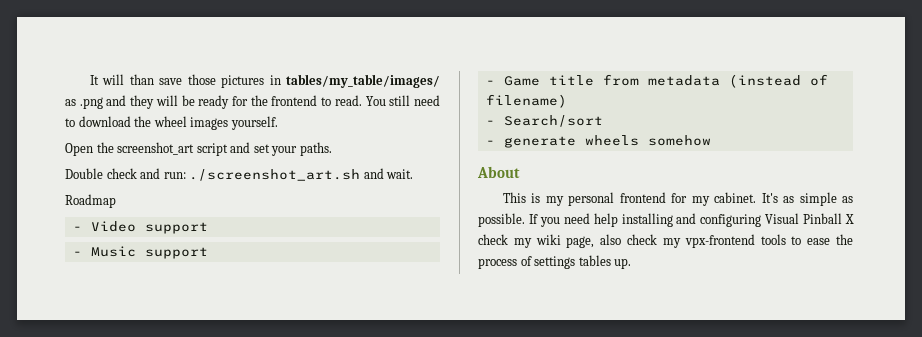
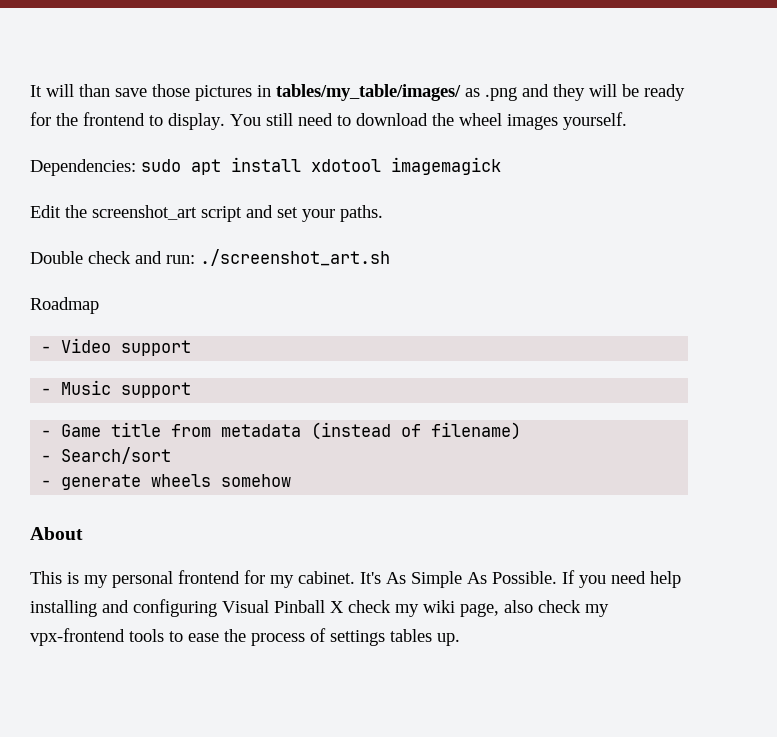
- It will than save those pictures in tables/my_table/images/ as .png and they will be ready for the frontend to read.
+ It will than save those pictures in tables/my_table/images/ as .png and they will be ready for the frontend to display.
- Open the screenshot_art script and set your paths.
+ Dependencies: sudo apt install xdotool imagemagick
+ Edit the screenshot_art script and set your paths.
- Double check and run: ./screenshot_art.sh and wait.
+ Double check and run: ./screenshot_art.sh
- It's as simple as possible.
+ It's As Simple As Possible.

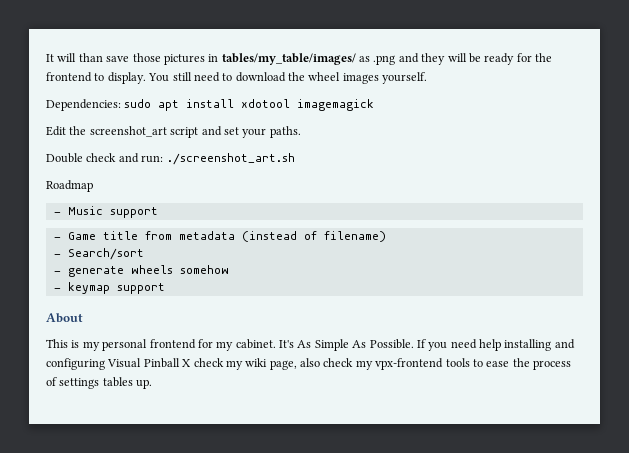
- - Video support
+ - keymap support

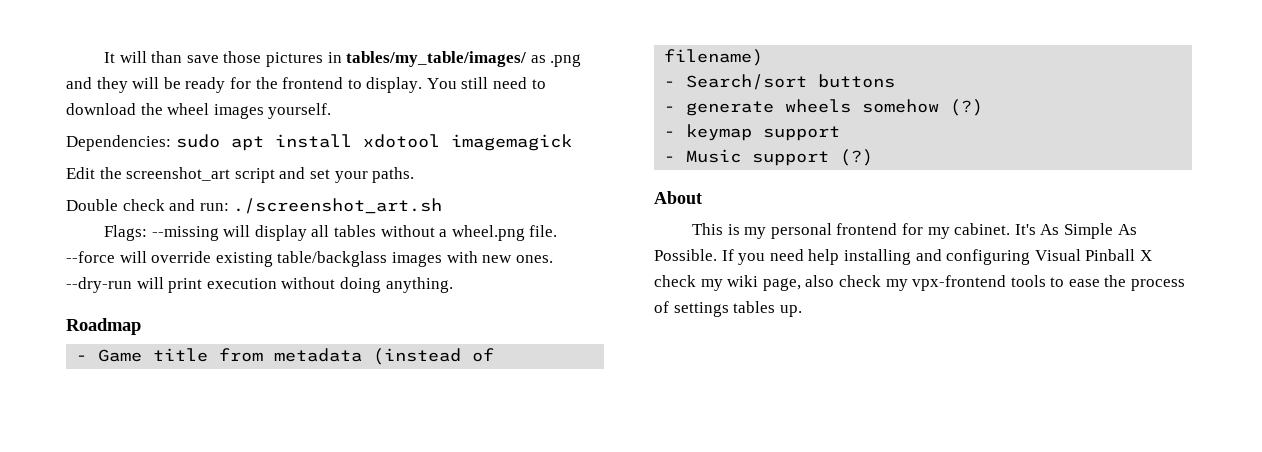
+ Flags: --missing will display all tables without a wheel.png file. --force will override existing table/backglass images with new ones. --dry-run will print execution without doing anything.
  Roadmap
- - Music support
- - Search/sort
+ - Search/sort buttons
- - generate wheels somehow
+ - generate wheels somehow (?)
+ - Music support (?)

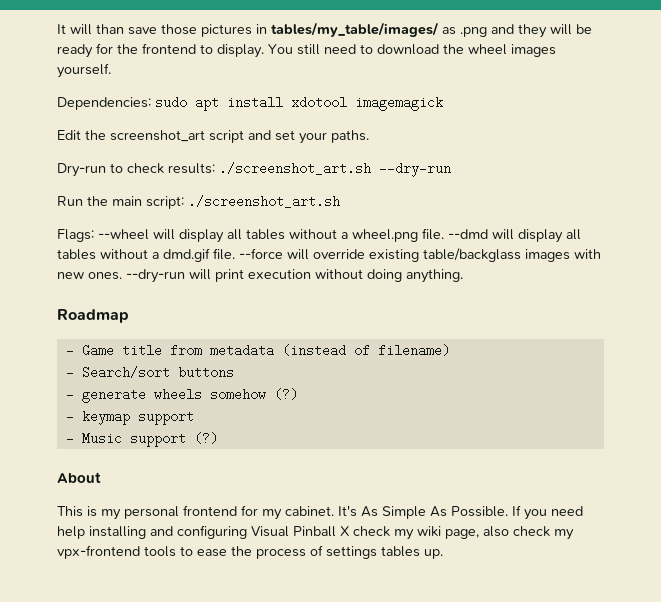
- Double check and run: ./screenshot_art.sh
+ Dry-run to check results: ./screenshot_art.sh --dry-run
+ Run the main script: ./screenshot_art.sh
- Flags: --missing will display all tables without a wheel.png file.
+ Flags: --wheel will display all tables without a wheel.png file.
+ --dmd will display all tables without a dmd.gif file.

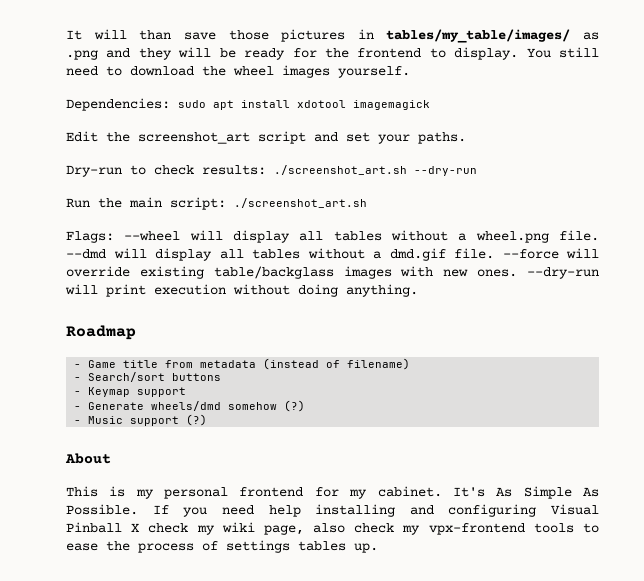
- - generate wheels somehow (?)
+ - Keymap support
+ - Generate wheels/dmd somehow (?)
- - keymap support

